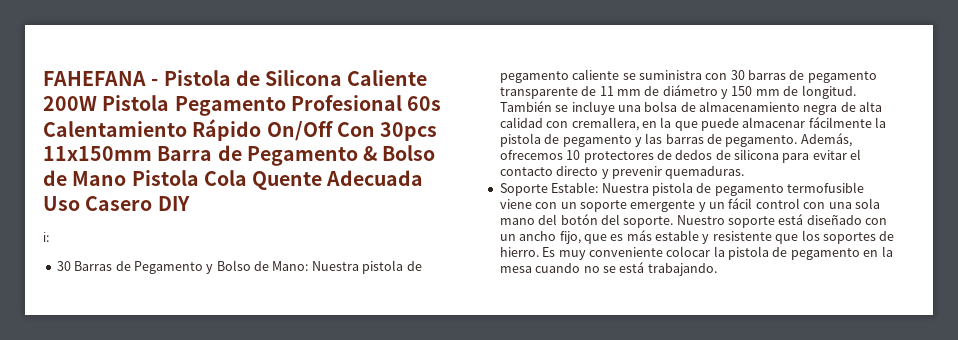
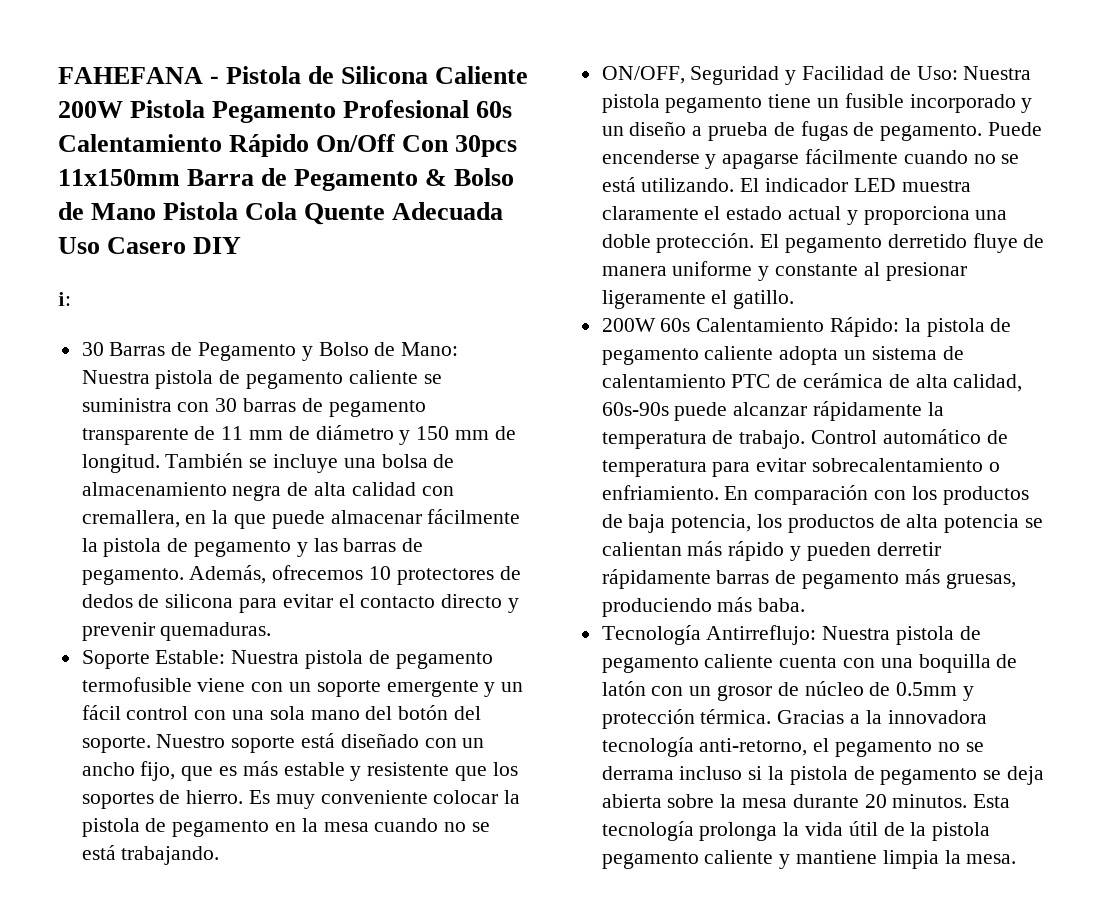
+ ON/OFF, Seguridad y Facilidad de Uso: Nuestra pistola pegamento tiene un fusible incorporado y un diseño a prueba de fugas de pegamento. Puede encenderse y apagarse fácilmente cuando no se está utilizando. El indicador LED muestra claramente el estado actual y proporciona una doble protección. El pegamento derretido fluye de manera uniforme y constante al presionar ligeramente el gatillo.
+ 200W 60s Calentamiento Rápido: la pistola de pegamento caliente adopta un sistema de calentamiento PTC de cerámica de alta calidad, 60s-90s puede alcanzar rápidamente la temperatura de trabajo. Control automático de temperatura para evitar sobrecalentamiento o enfriamiento. En comparación con los productos de baja potencia, los productos de alta potencia se calientan más rápido y pueden derretir rápidamente barras de pegamento más gruesas, produciendo más baba.
+ Tecnología Antirreflujo: Nuestra pistola de pegamento caliente cuenta con una boquilla de latón con un grosor de núcleo de 0.5mm y protección térmica. Gracias a la innovadora tecnología anti-retorno, el pegamento no se derrama incluso si la pistola de pegamento se deja abierta sobre la mesa durante 20 minutos. Esta tecnología prolonga la vida útil de la pistola pegamento caliente y mantiene limpia la mesa.

